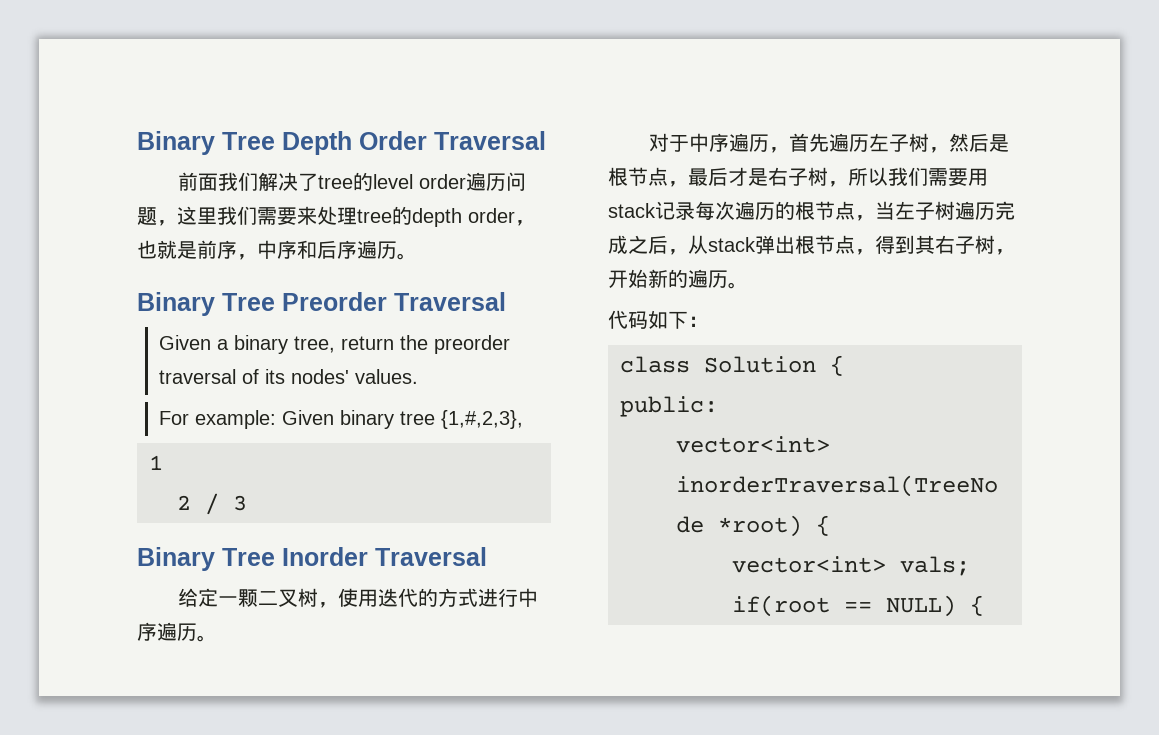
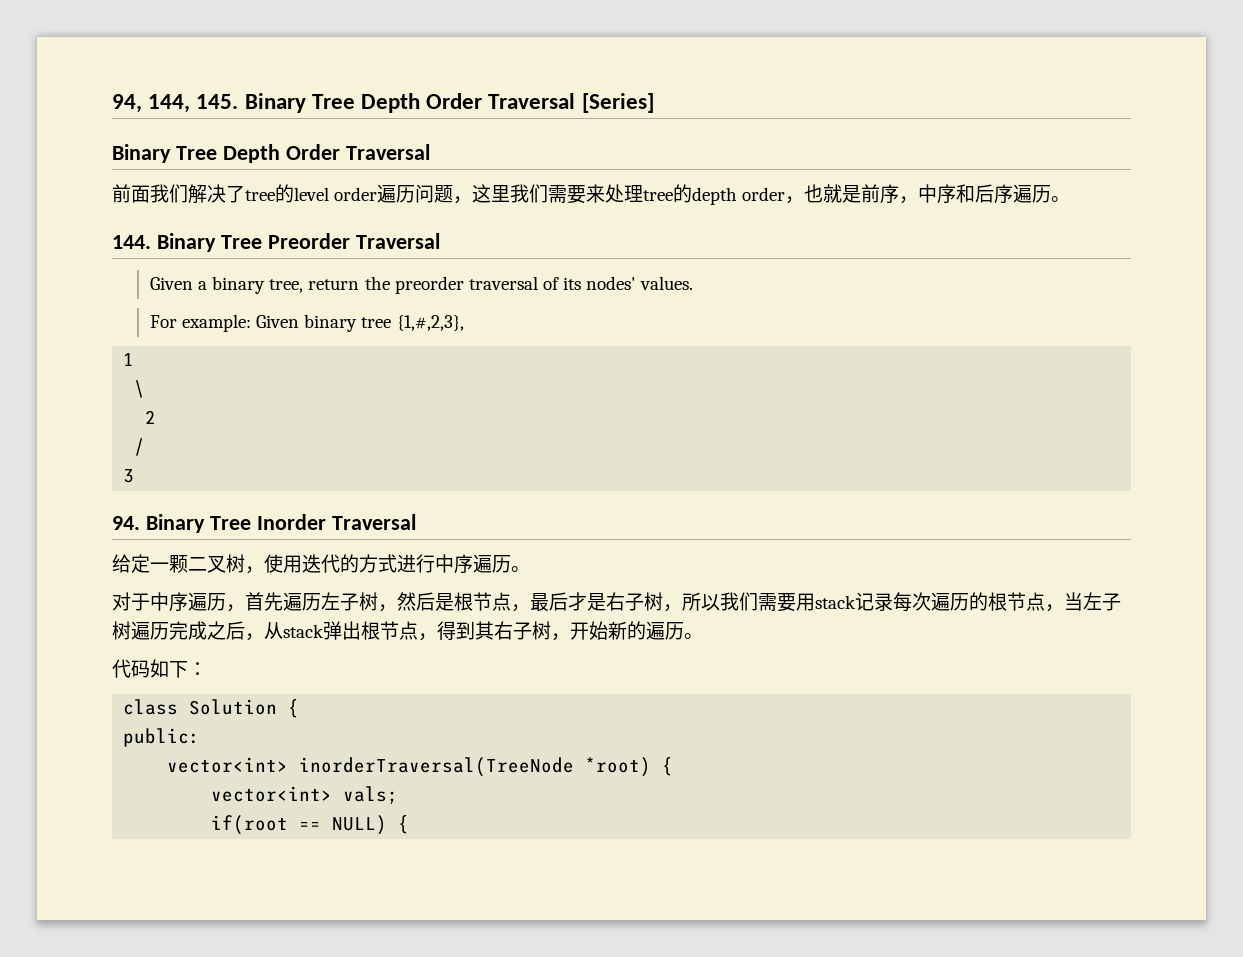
+ 94, 144, 145. Binary Tree Depth Order Traversal [Series]
- Binary Tree Preorder Traversal
+ 144. Binary Tree Preorder Traversal
+ \
- 2 / 3
+ 2
+ /
+ 3
- Binary Tree Inorder Traversal
+ 94. Binary Tree Inorder Traversal

